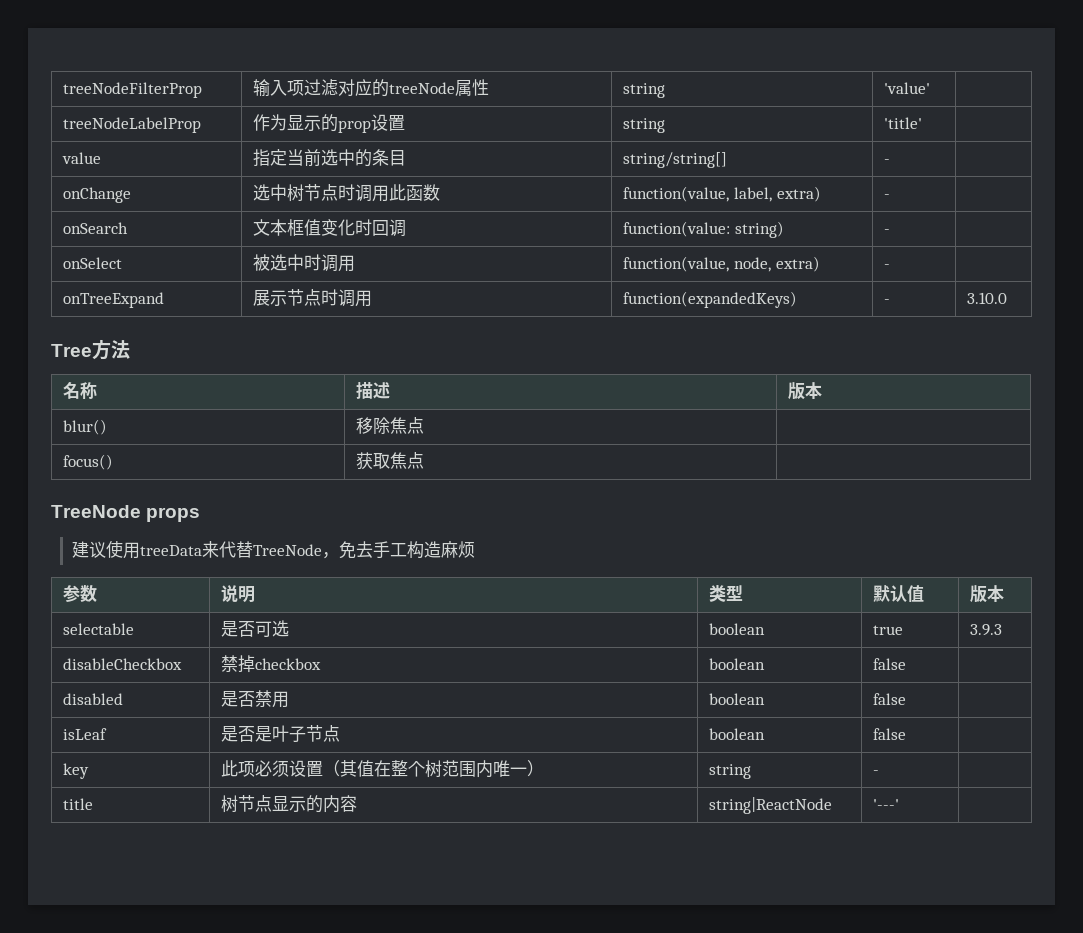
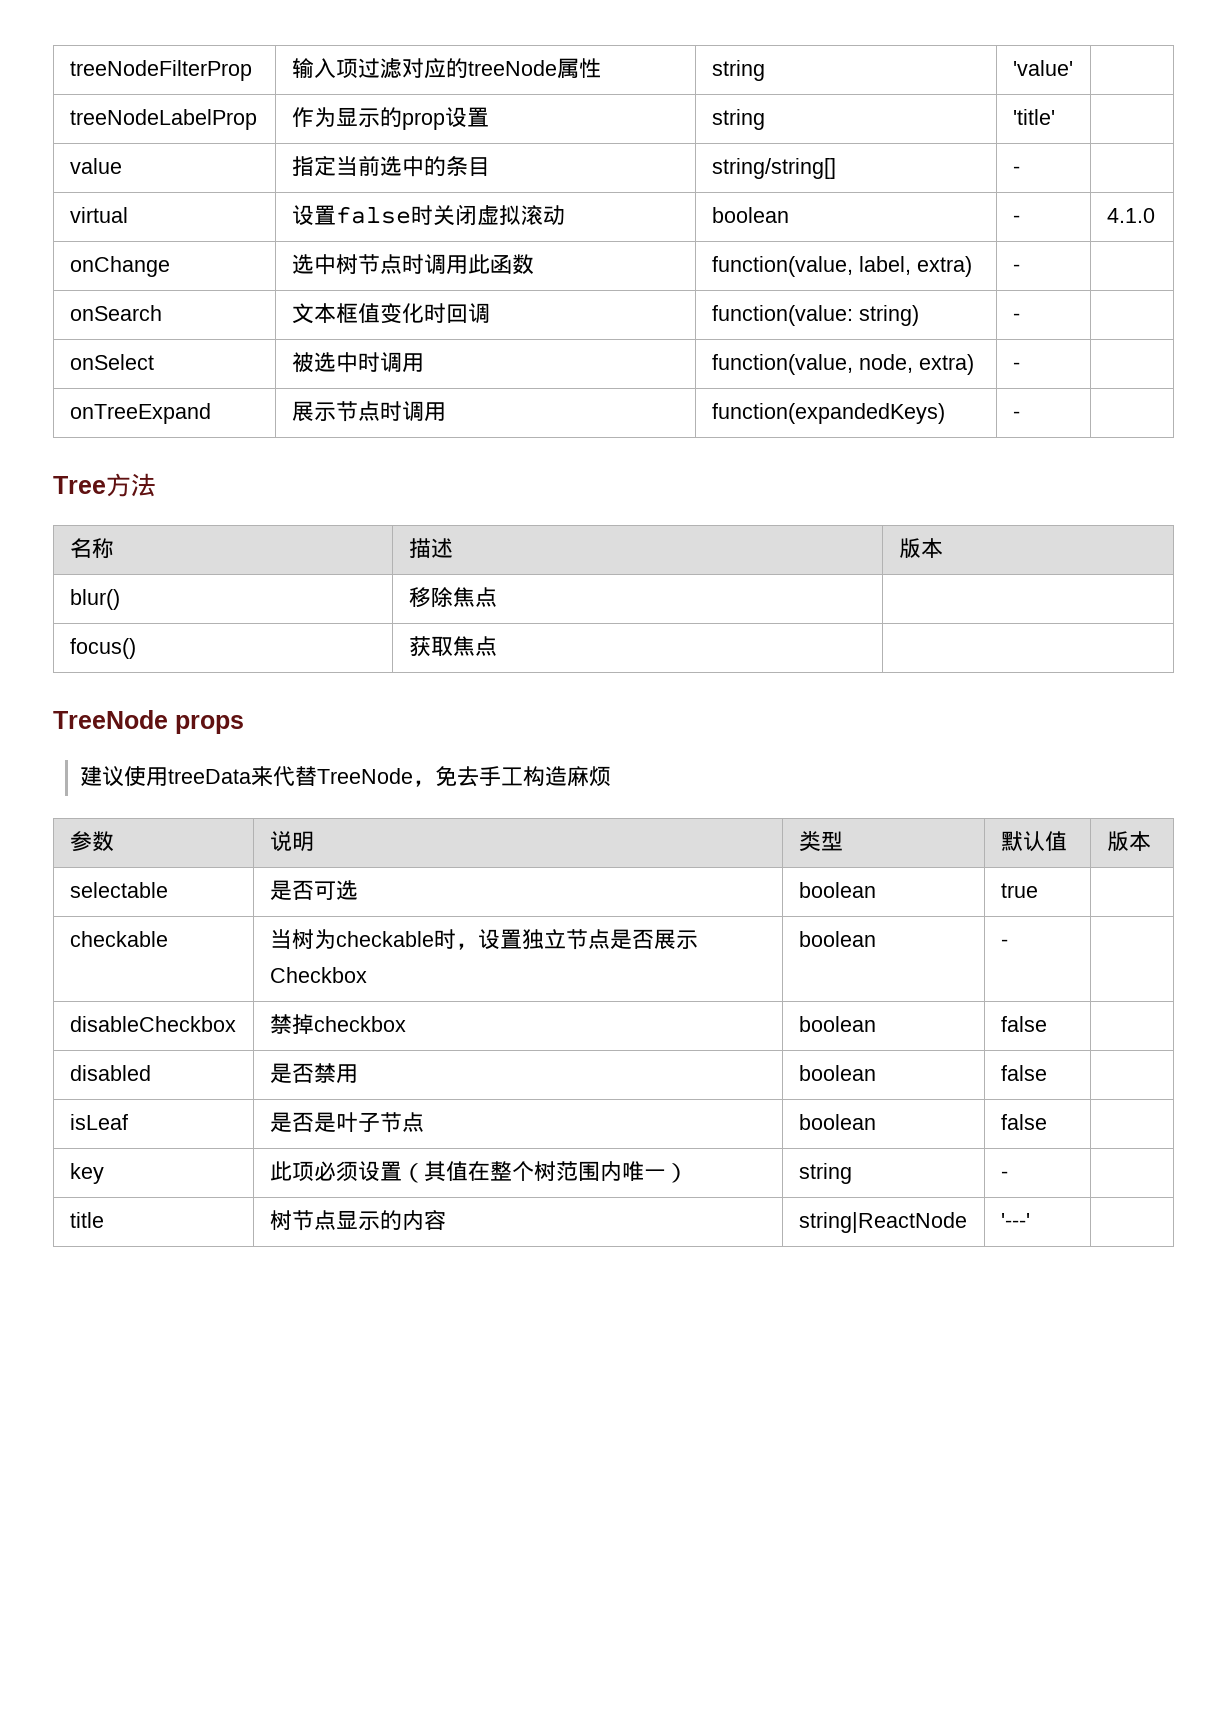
+ virtual | 设置false时关闭虚拟滚动 | boolean | - | 4.1.0
- onTreeExpand | 展示节点时调用 | function(expandedKeys) | - | 3.10.0
+ onTreeExpand | 展示节点时调用 | function(expandedKeys) | - |
- selectable | 是否可选 | boolean | true | 3.9.3
+ selectable | 是否可选 | boolean | true |
+ checkable | 当树为checkable时，设置独立节点是否展示Checkbox | boolean | - |

